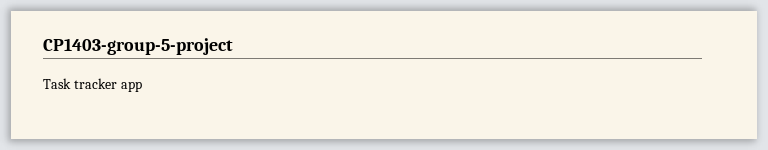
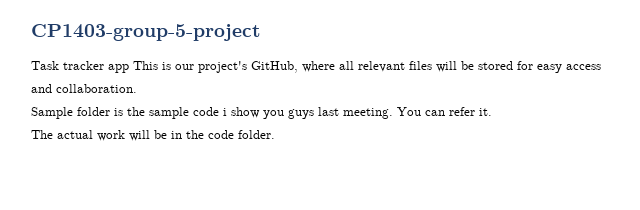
- Task tracker app
+ Task tracker app This is our project's GitHub, where all relevant files will be stored for easy access and collaboration.
+ Sample folder is the sample code i show you guys last meeting. You can refer it.
+ The actual work will be in the code folder.

